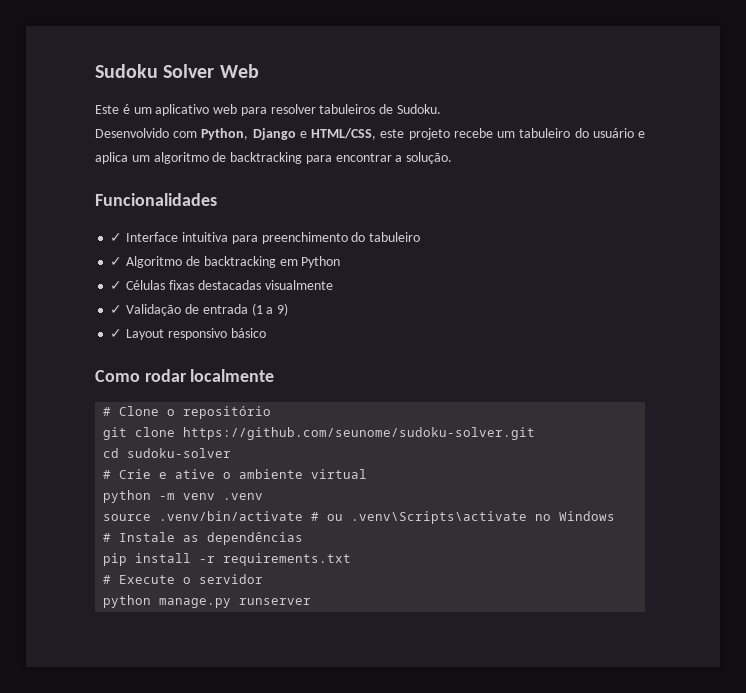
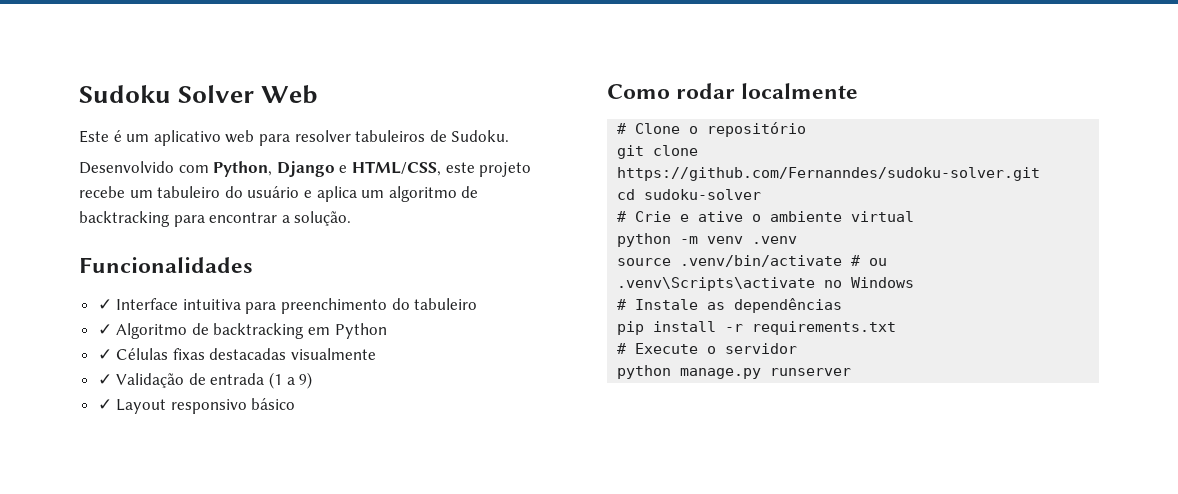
- git clone https://github.com/seunome/sudoku-solver.git
+ git clone https://github.com/Fernanndes/sudoku-solver.git

